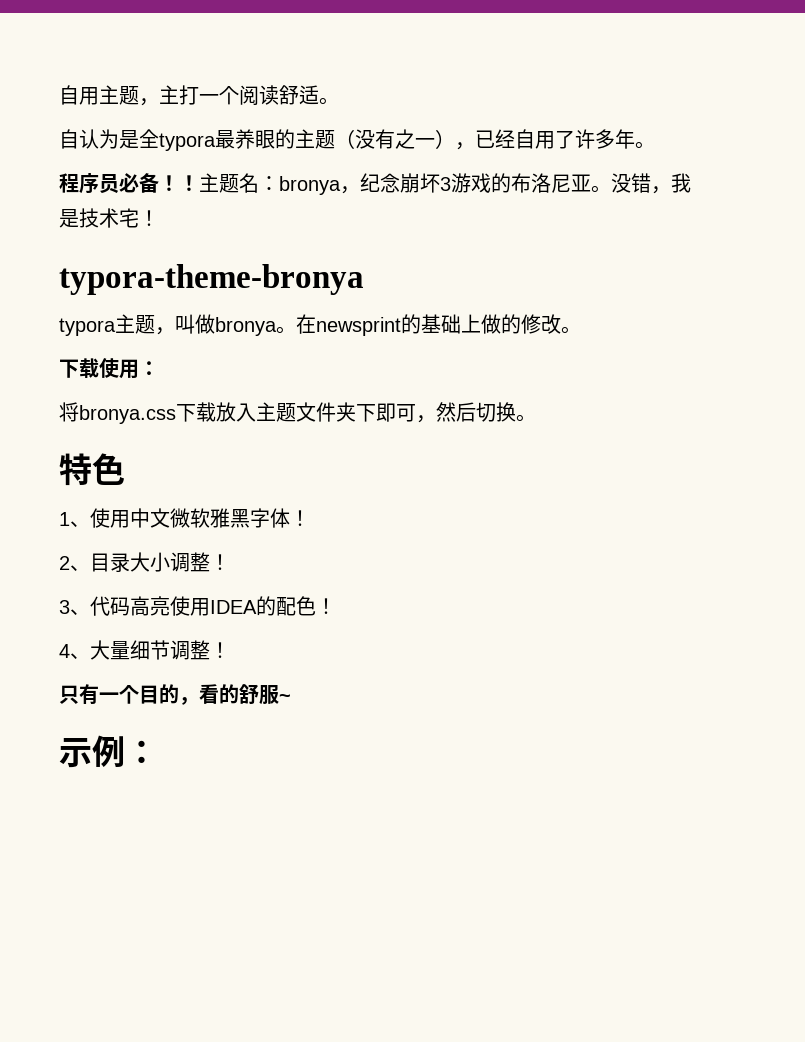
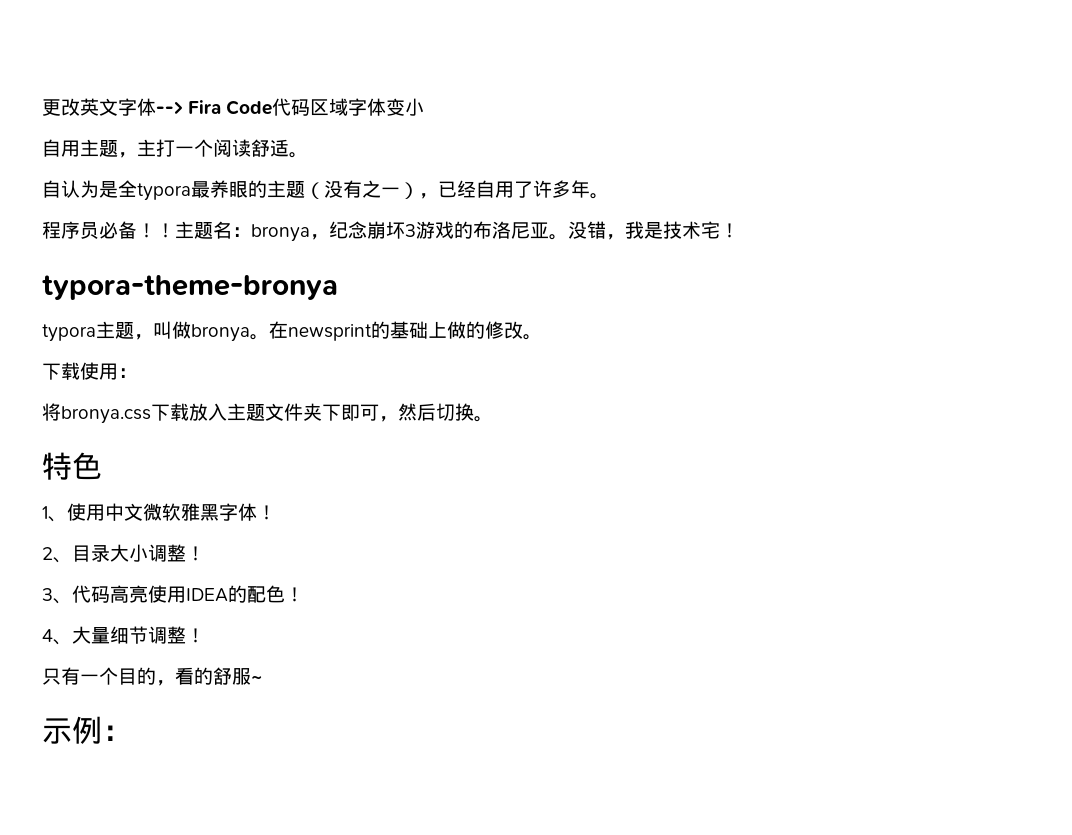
+ 更改英文字体--> Fira Code代码区域字体变小

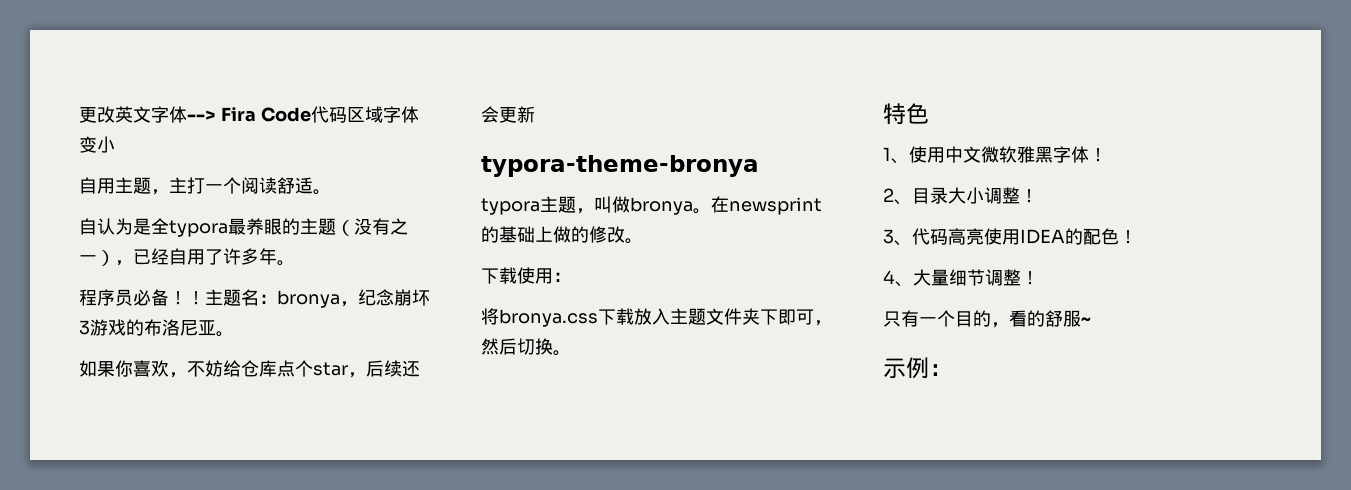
- 主题名：bronya，纪念崩坏3游戏的布洛尼亚。没错，我是技术宅！
+ 主题名：bronya，纪念崩坏3游戏的布洛尼亚。
+ 如果你喜欢，不妨给仓库点个star，后续还会更新

